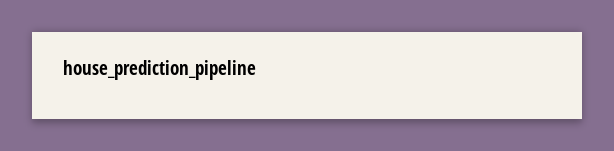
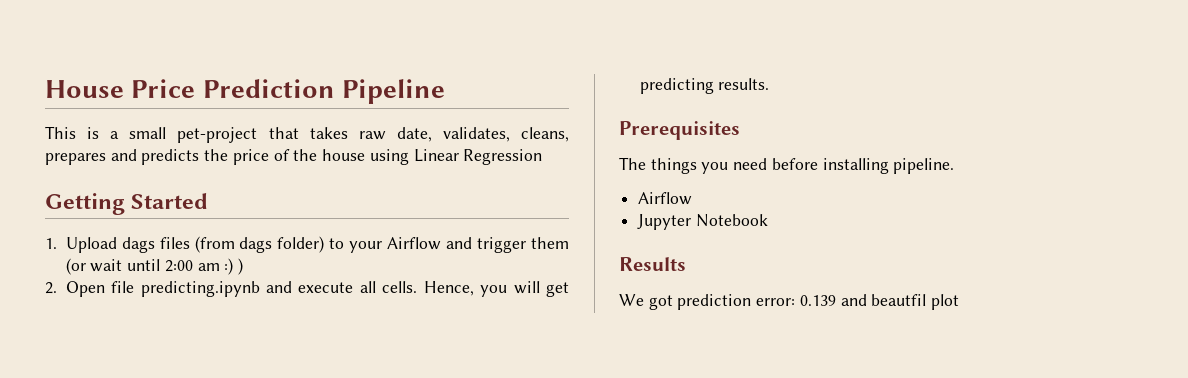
- house_prediction_pipeline
+ House Price Prediction Pipeline
+ This is a small pet-project that takes raw date, validates, cleans, prepares and predicts the price of the house using Linear Regression
+ Getting Started
+ 1. Upload dags files (from dags folder) to your Airflow and trigger them (or wait until 2:00 am :) )
+ 2. Open file predicting.ipynb and execute all cells. Hence, you will get predicting results.
+ Prerequisites
+ The things you need before installing pipeline.
+ Airflow
+ Jupyter Notebook
+ Results
+ We got prediction error: 0.139 and beautfil plot

